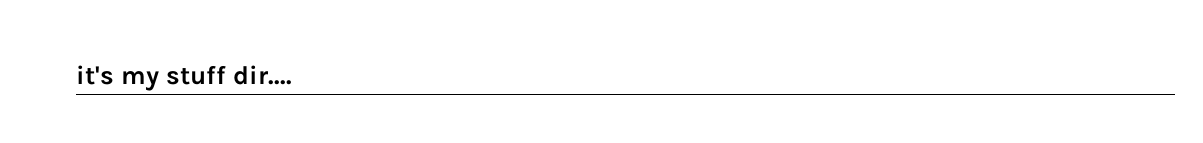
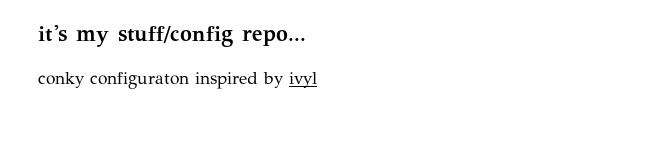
- it's my stuff dir....
+ it's my stuff/config repo...
+ conky configuraton inspired by ivyl

